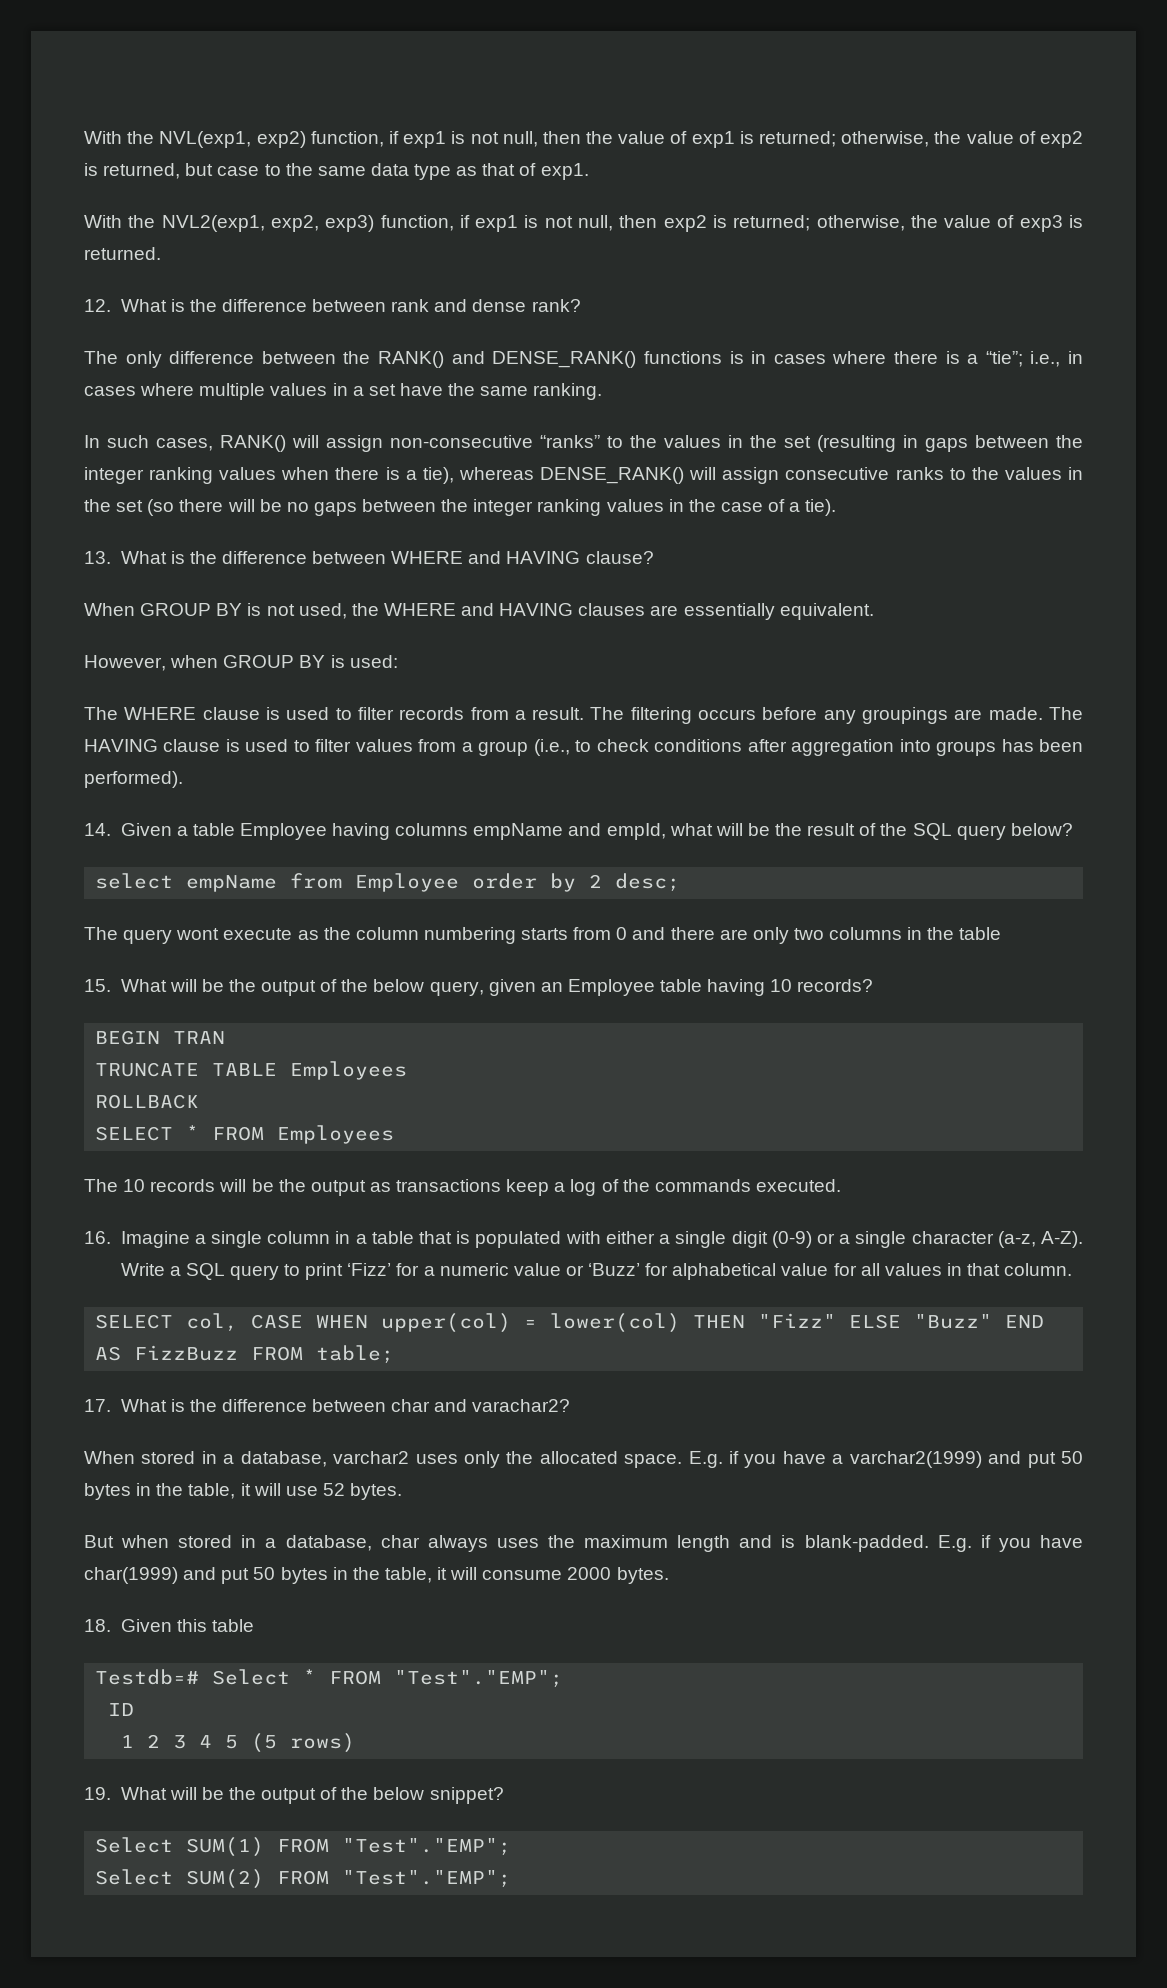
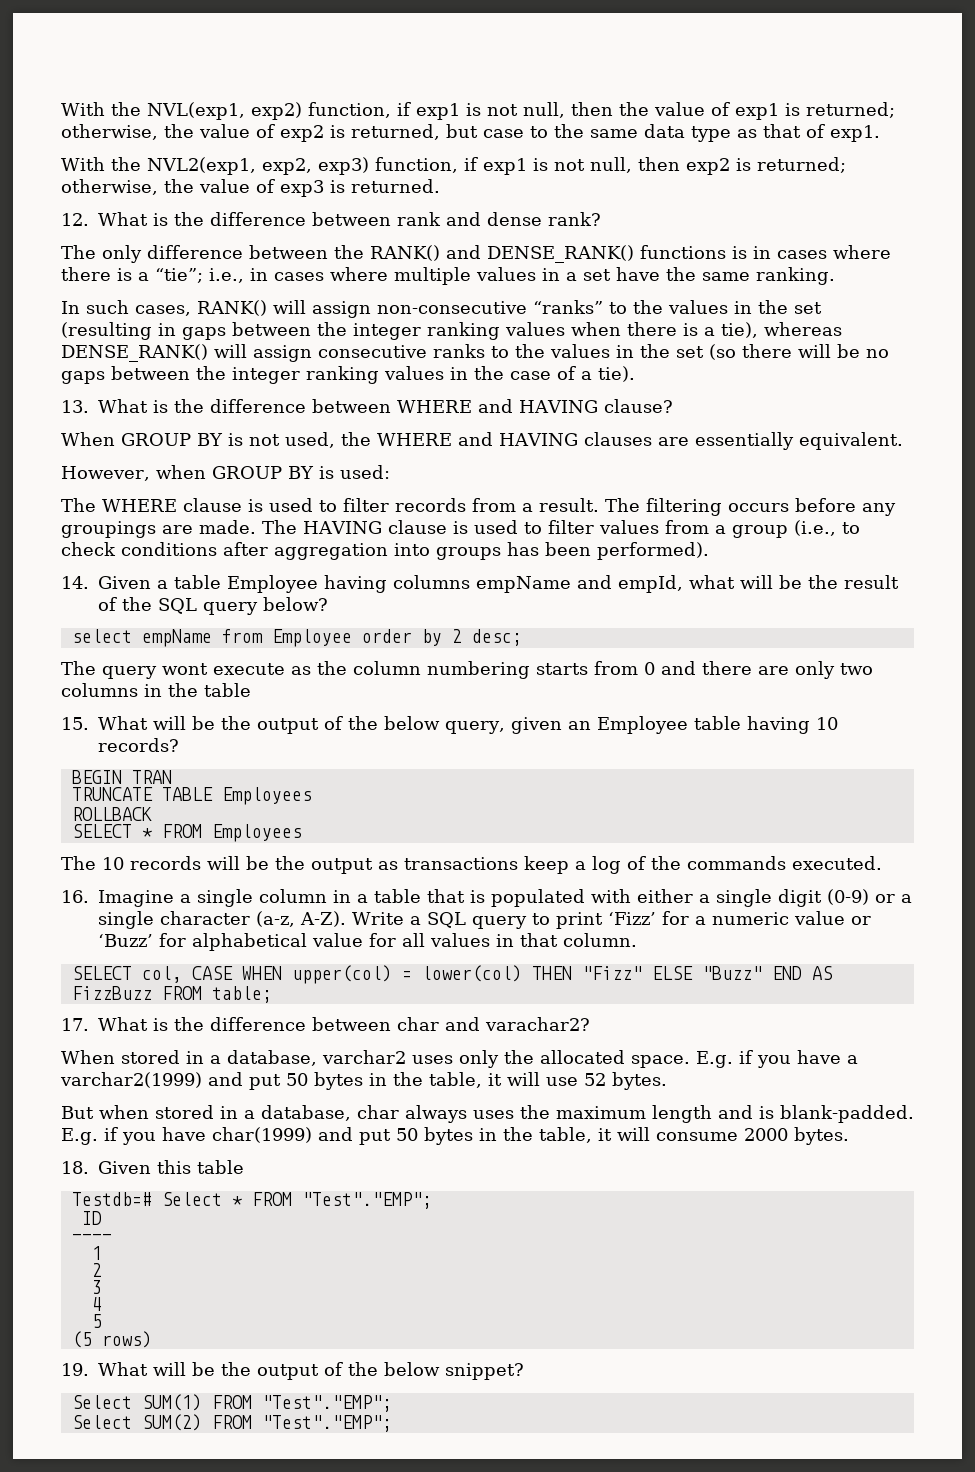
+ ----
- 1 2 3 4 5 (5 rows)
+ 1
+ 2
+ 3
+ 4
+ 5
+ (5 rows)

